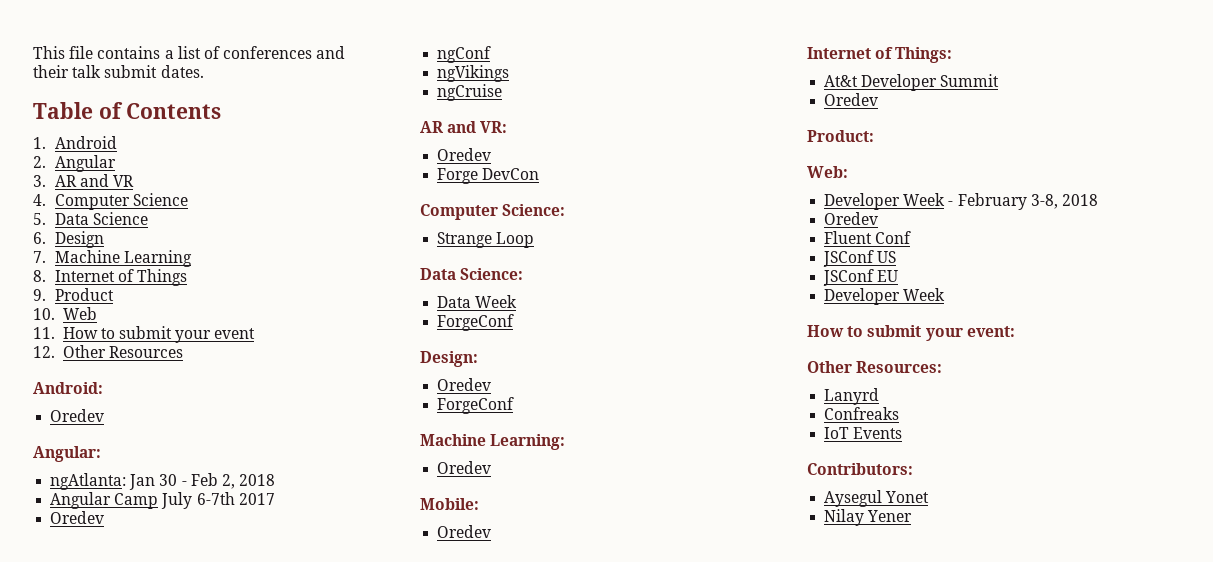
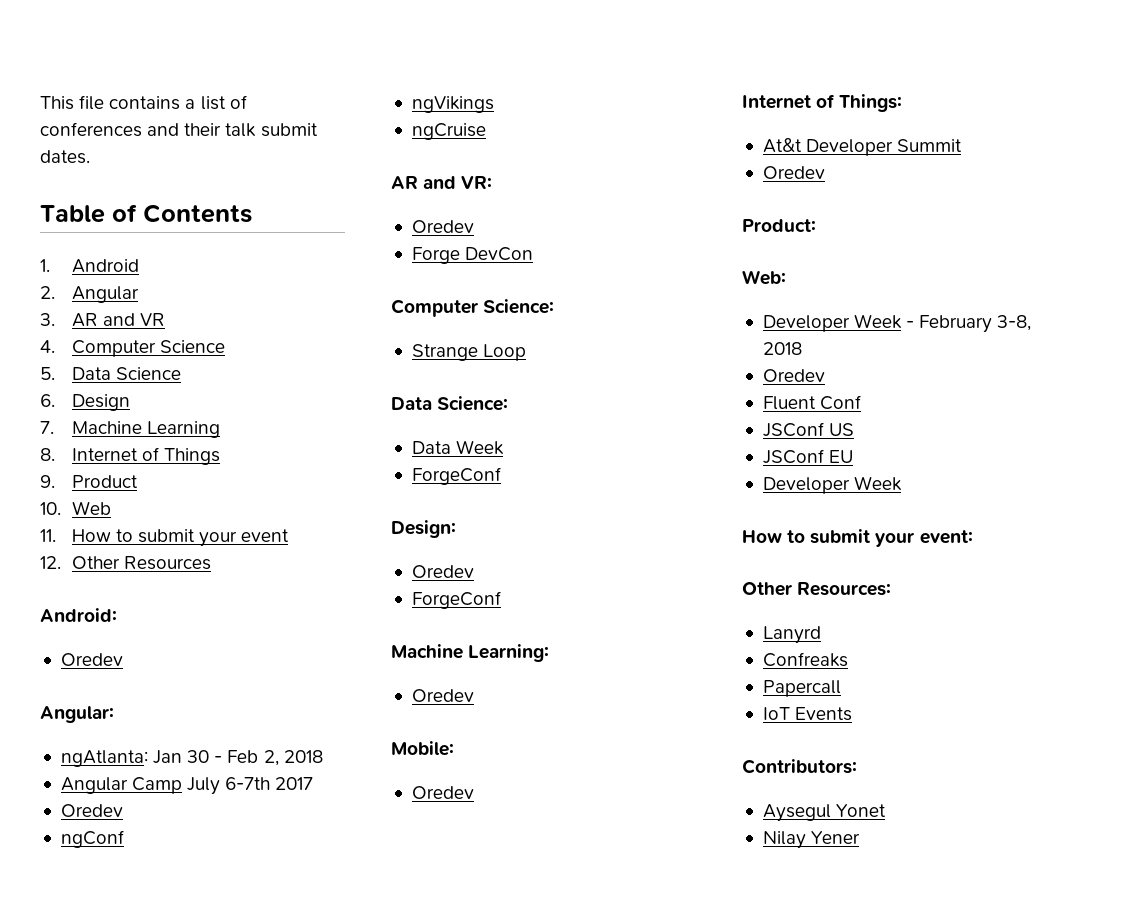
+ Papercall

